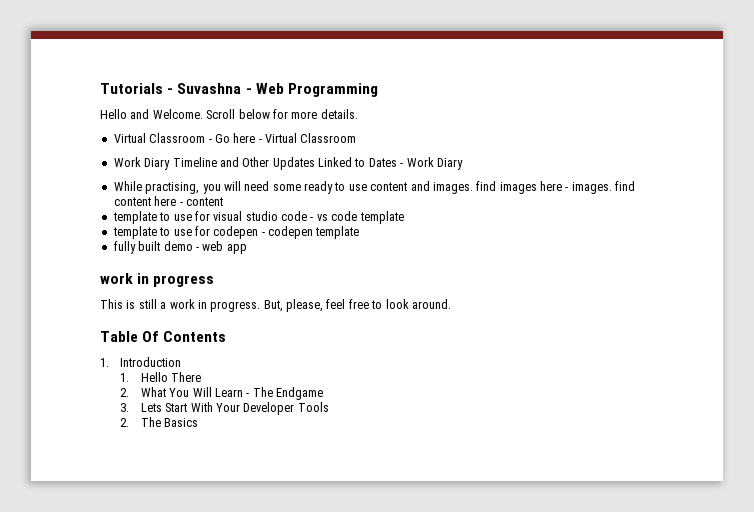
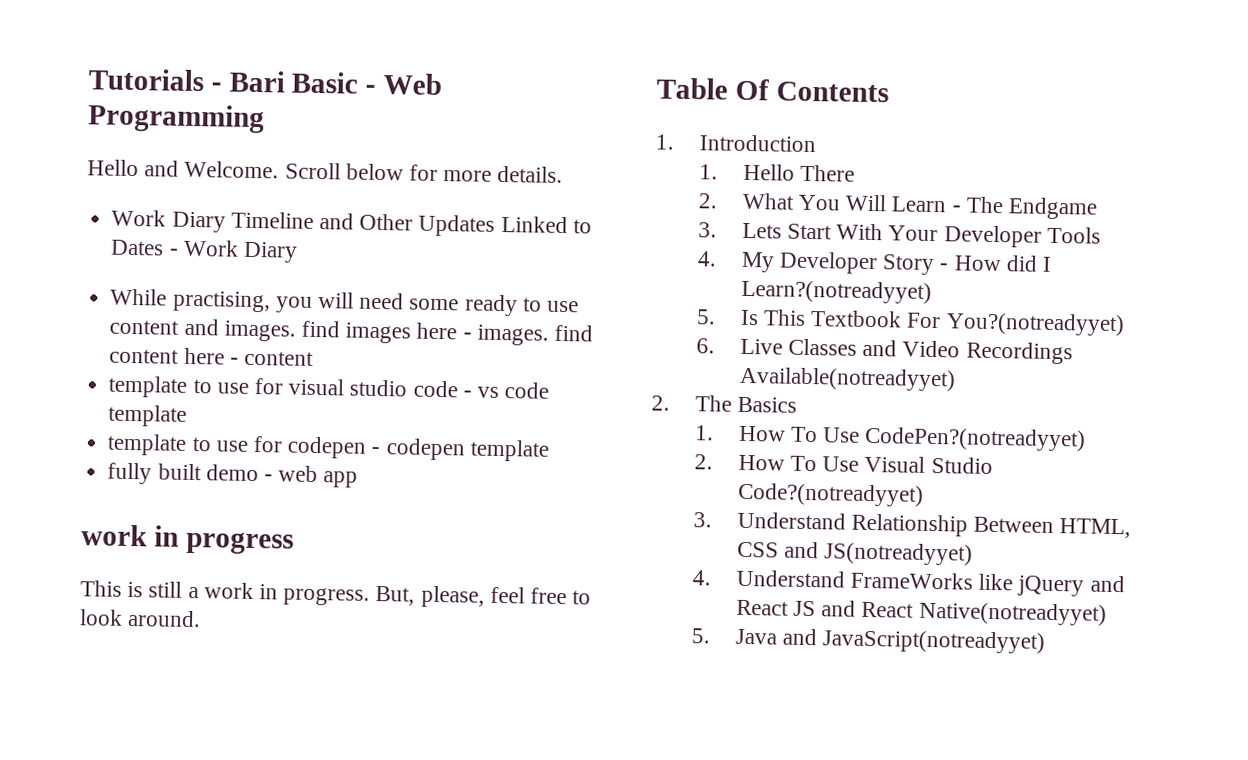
- Tutorials - Suvashna - Web Programming
+ Tutorials - Bari Basic - Web Programming
- Virtual Classroom - Go here - Virtual Classroom
+ 4. My Developer Story - How did I Learn?(notreadyyet)
+ 5. Is This Textbook For You?(notreadyyet)
+ 6. Live Classes and Video Recordings Available(notreadyyet)
  2. The Basics
+ 1. How To Use CodePen?(notreadyyet)
+ 2. How To Use Visual Studio Code?(notreadyyet)
+ 3. Understand Relationship Between HTML, CSS and JS(notreadyyet)
+ 4. Understand FrameWorks like jQuery and React JS and React Native(notreadyyet)
+ 5. Java and JavaScript(notreadyyet)

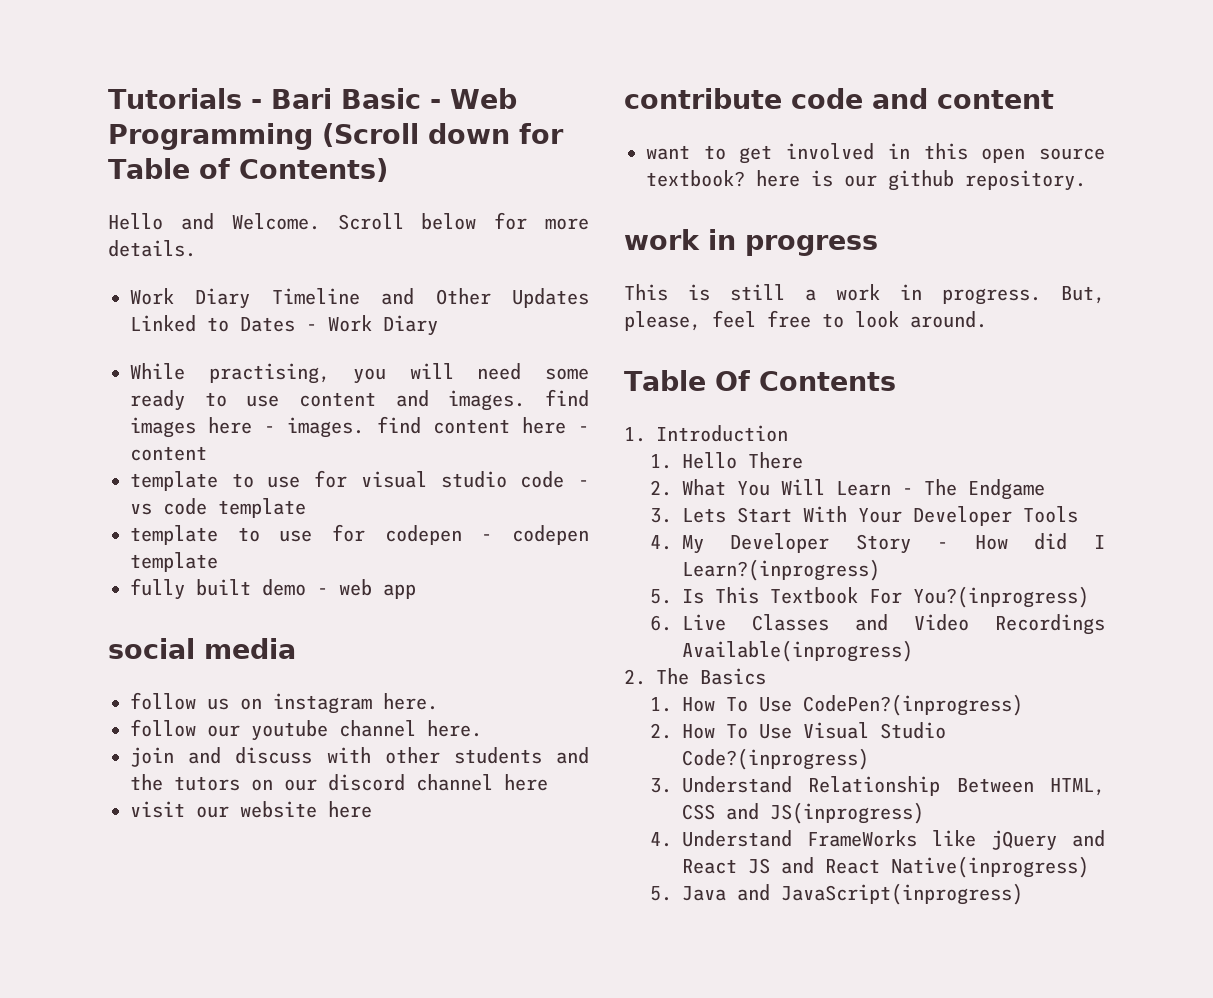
- Tutorials - Bari Basic - Web Programming
+ Tutorials - Bari Basic - Web Programming (Scroll down for Table of Contents)
+ social media
+ follow us on instagram here.
+ follow our youtube channel here.
+ join and discuss with other students and the tutors on our discord channel here
+ visit our website here
+ contribute code and content
+ want to get involved in this open source textbook? here is our github repository.
- 4. My Developer Story - How did I Learn?(notreadyyet)
+ 4. My Developer Story - How did I Learn?(inprogress)
- 5. Is This Textbook For You?(notreadyyet)
+ 5. Is This Textbook For You?(inprogress)
- 6. Live Classes and Video Recordings Available(notreadyyet)
+ 6. Live Classes and Video Recordings Available(inprogress)
- 1. How To Use CodePen?(notreadyyet)
+ 1. How To Use CodePen?(inprogress)
- 2. How To Use Visual Studio Code?(notreadyyet)
+ 2. How To Use Visual Studio Code?(inprogress)
- 3. Understand Relationship Between HTML, CSS and JS(notreadyyet)
+ 3. Understand Relationship Between HTML, CSS and JS(inprogress)
- 4. Understand FrameWorks like jQuery and React JS and React Native(notreadyyet)
+ 4. Understand FrameWorks like jQuery and React JS and React Native(inprogress)
- 5. Java and JavaScript(notreadyyet)
+ 5. Java and JavaScript(inprogress)

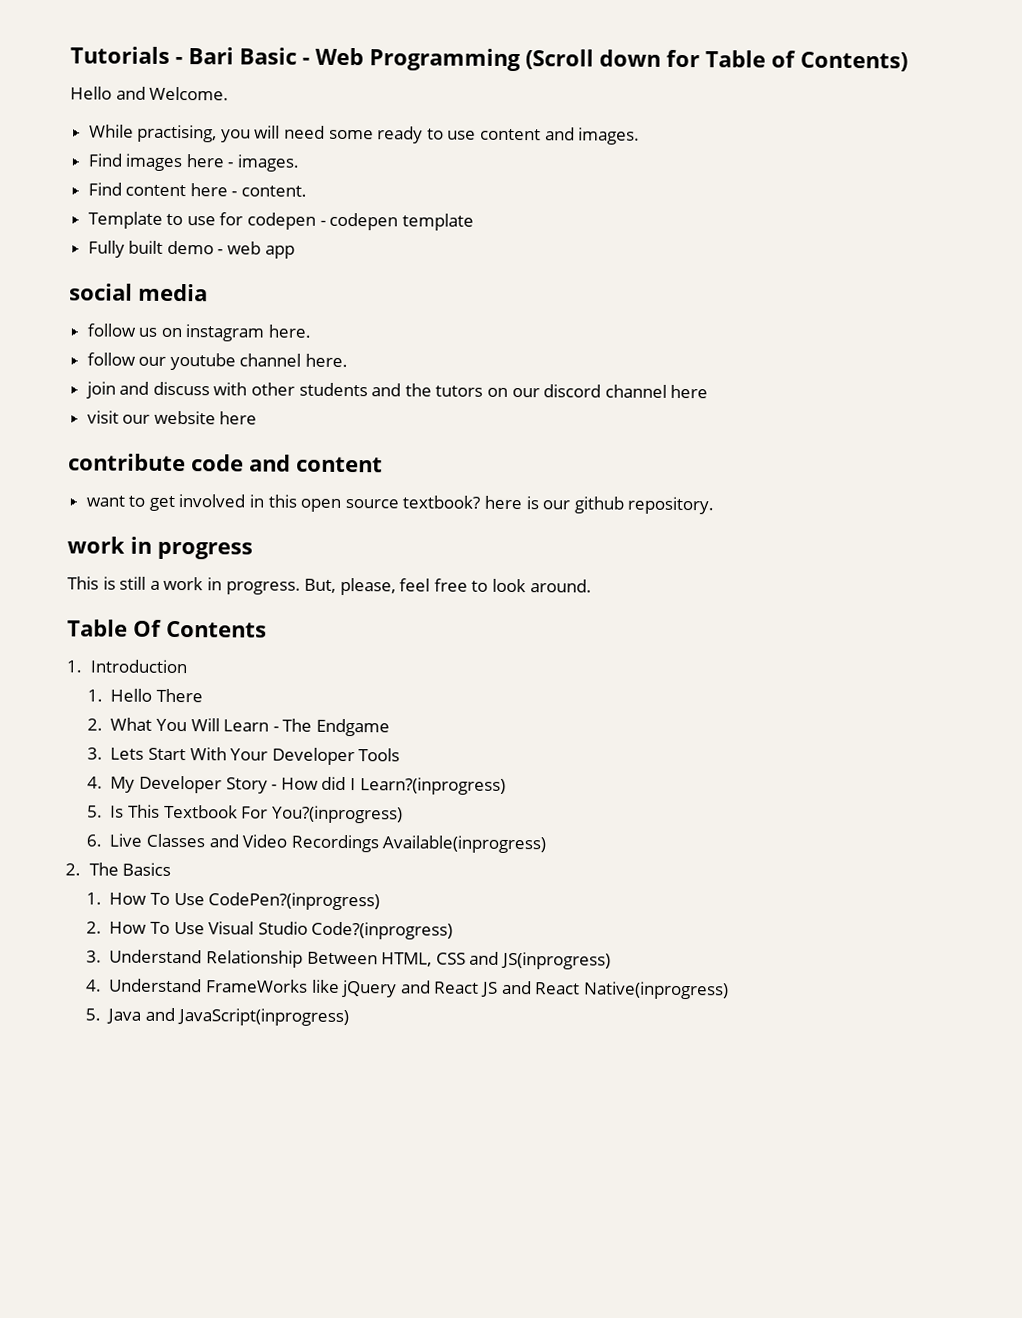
- Scroll below for more details.
- Work Diary Timeline and Other Updates Linked to Dates - Work Diary
- While practising, you will need some ready to use content and images. find images here - images. find content here - content
- template to use for visual studio code - vs code template
- template to use for codepen - codepen template
+ While practising, you will need some ready to use content and images.
+ Find images here - images.
+ Find content here - content.
+ Template to use for codepen - codepen template
- fully built demo - web app
+ Fully built demo - web app

